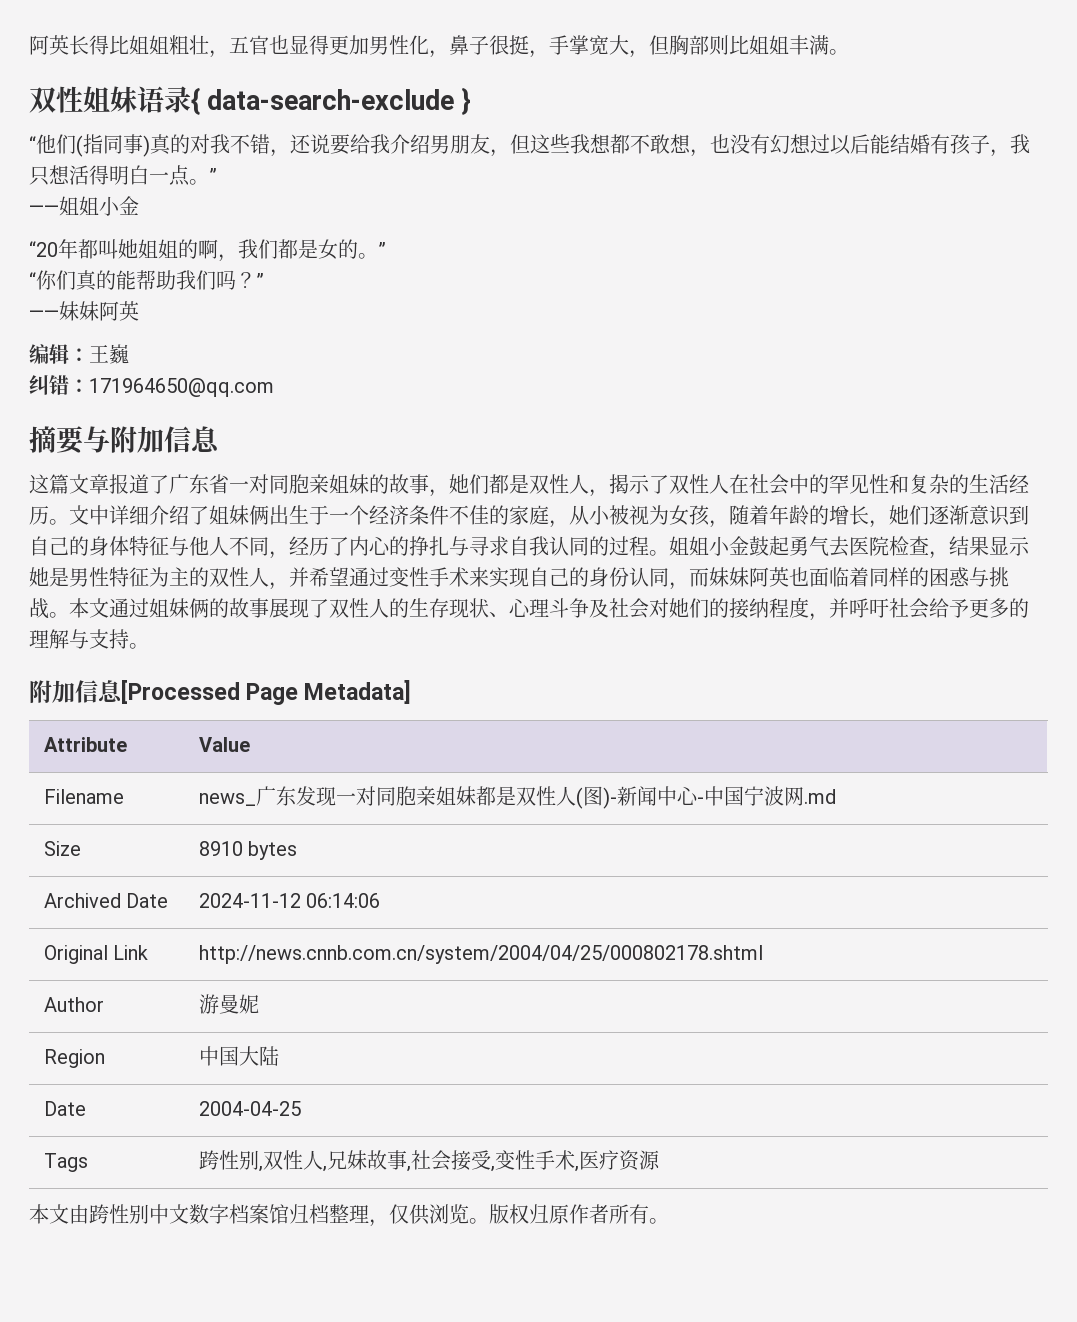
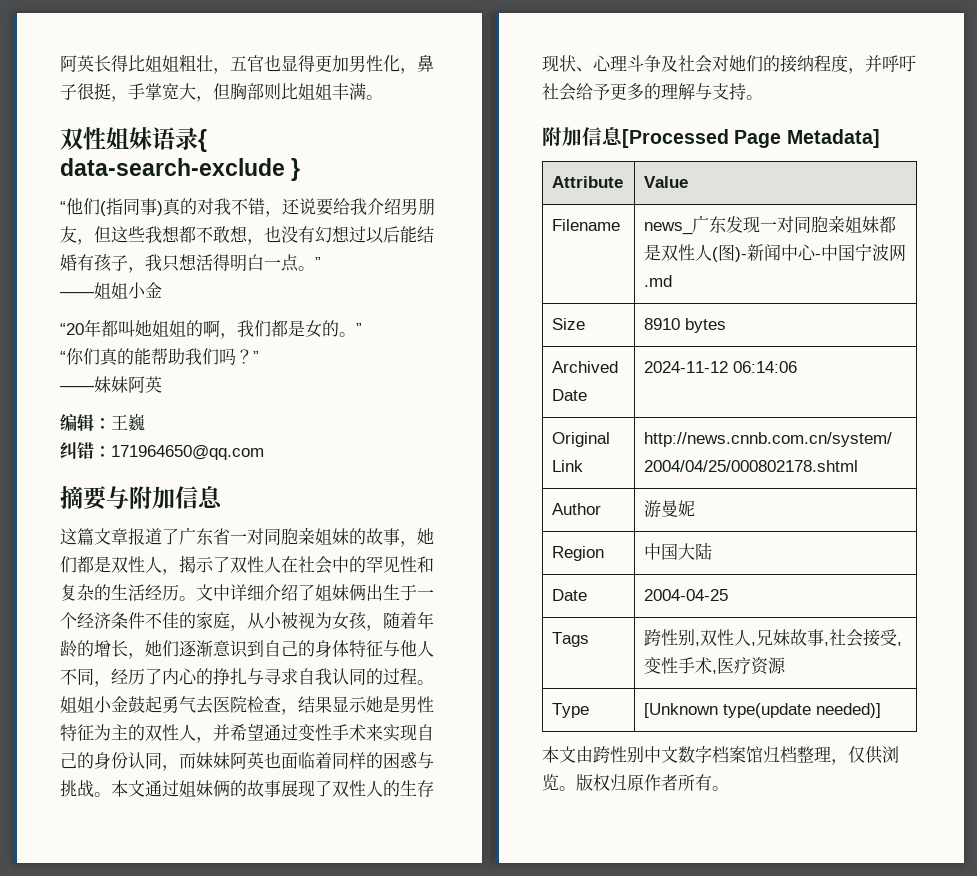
+ Type | [Unknown type(update needed)]

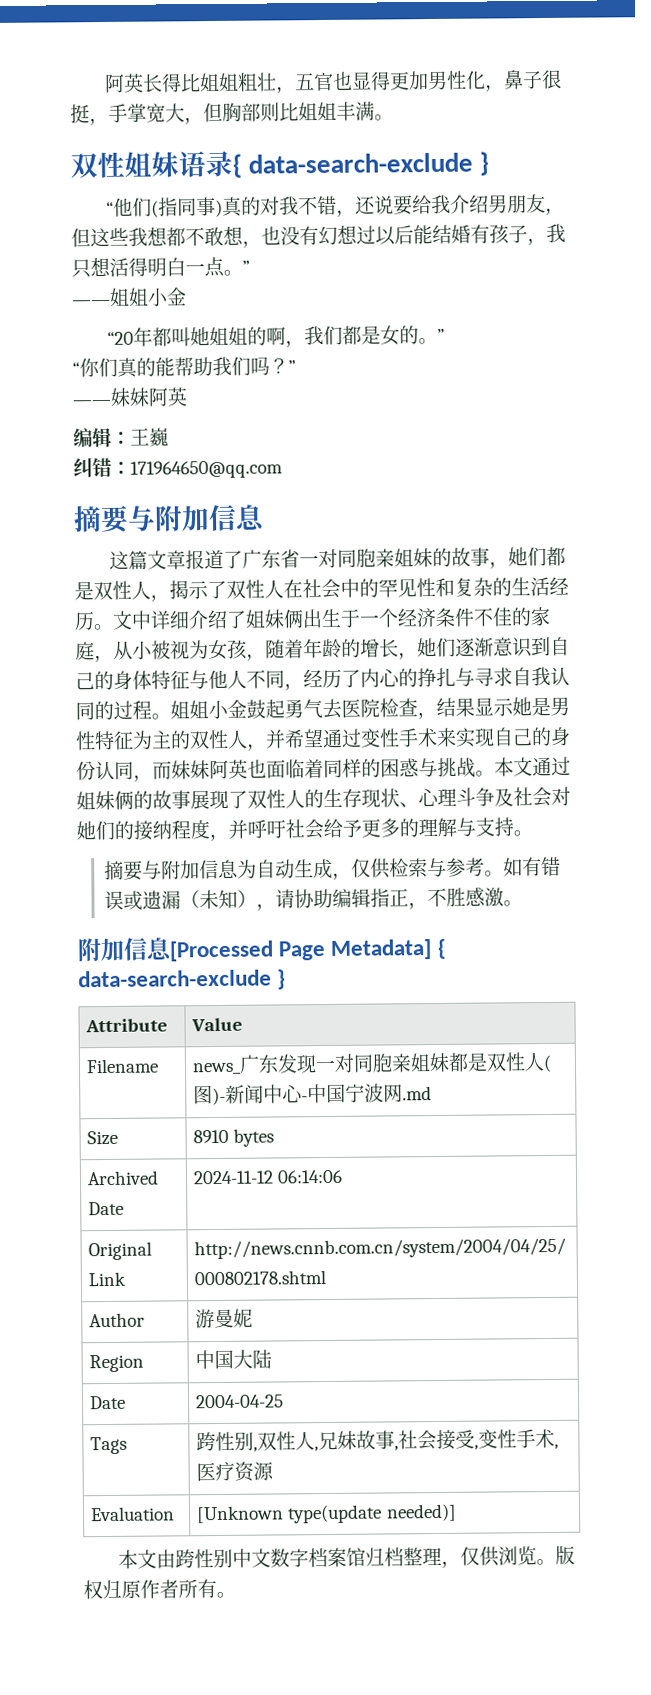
+ 摘要与附加信息为自动生成，仅供检索与参考。如有错误或遗漏（未知），请协助编辑指正，不胜感激。
- 附加信息[Processed Page Metadata]
+ 附加信息[Processed Page Metadata] { data-search-exclude }
- Type | [Unknown type(update needed)]
+ Evaluation | [Unknown type(update needed)]

